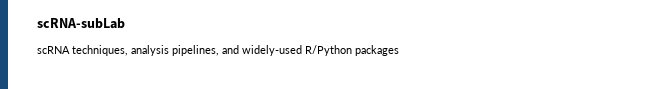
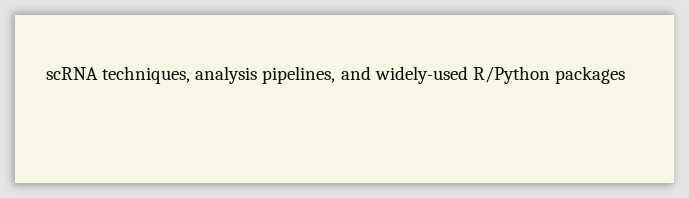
- scRNA-subLab

